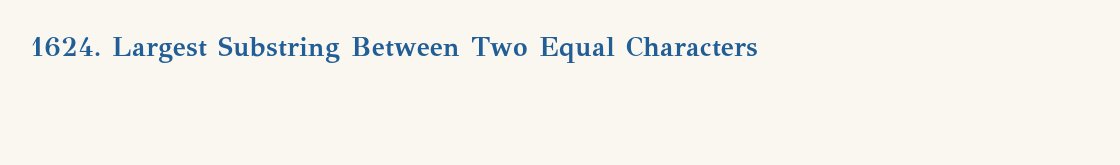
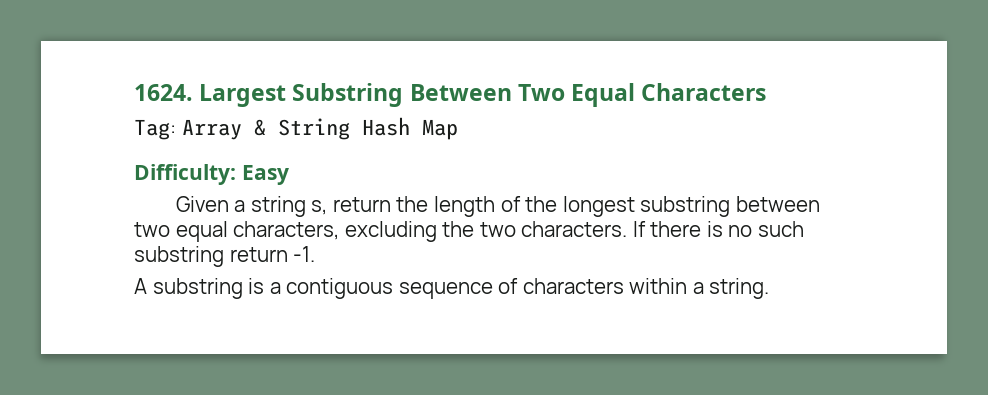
+ Tag: Array & String Hash Map
+ Difficulty: Easy
+ Given a string s, return the length of the longest substring between two equal characters, excluding the two characters. If there is no such substring return -1.
+ A substring is a contiguous sequence of characters within a string.

